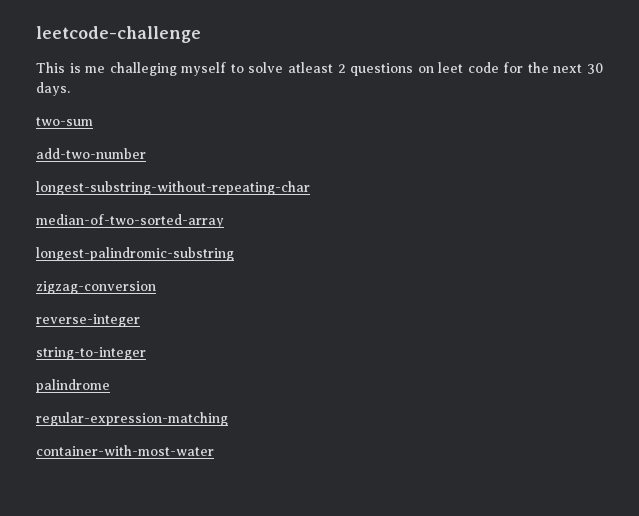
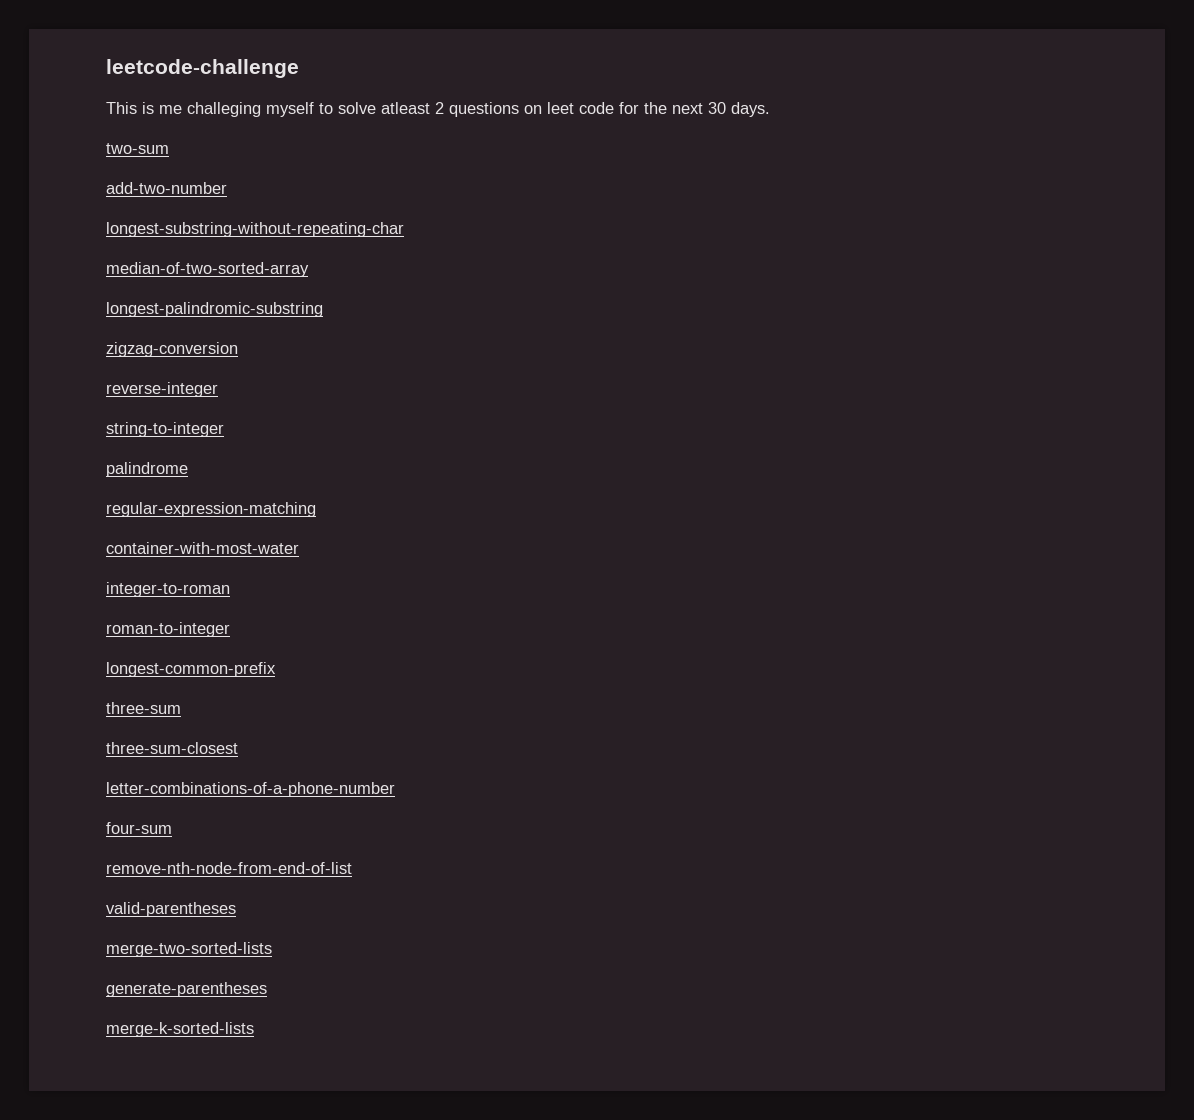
+ integer-to-roman
+ roman-to-integer
+ longest-common-prefix
+ three-sum
+ three-sum-closest
+ letter-combinations-of-a-phone-number
+ four-sum
+ remove-nth-node-from-end-of-list
+ valid-parentheses
+ merge-two-sorted-lists
+ generate-parentheses
+ merge-k-sorted-lists

